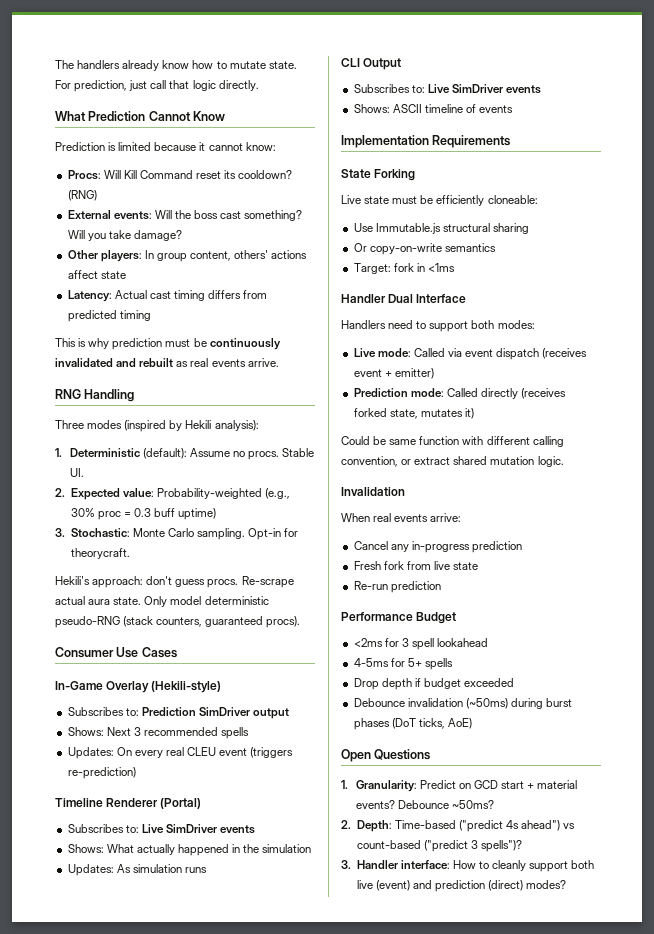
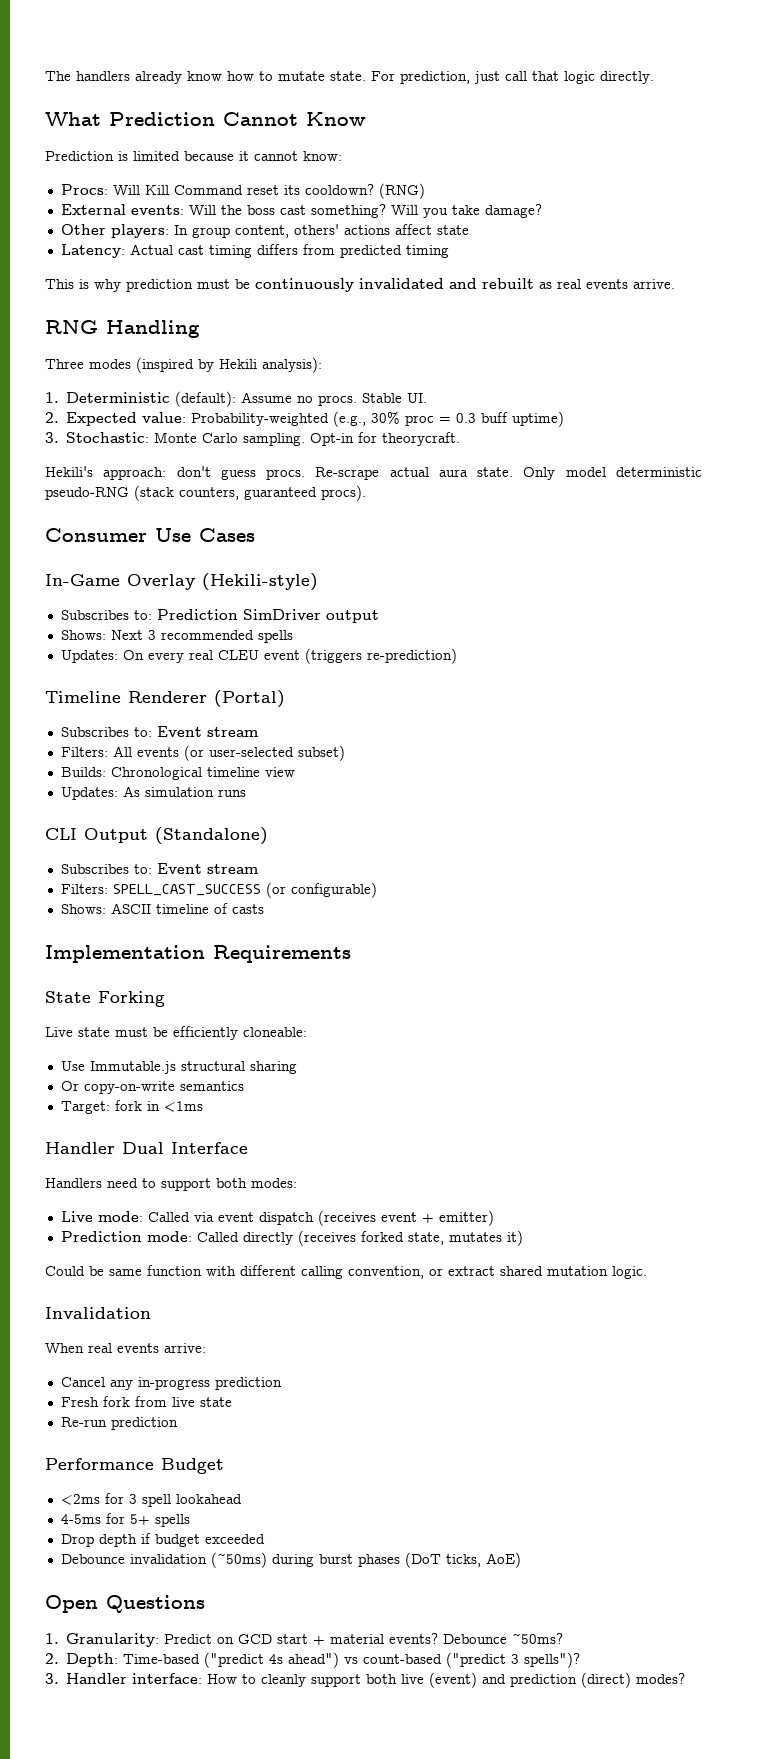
  Timeline Renderer (Portal)
- Subscribes to: Live SimDriver events
- Shows: What actually happened in the simulation
+ Subscribes to: Event stream
+ Filters: All events (or user-selected subset)
+ Builds: Chronological timeline view
- CLI Output
- Subscribes to: Live SimDriver events
+ CLI Output (Standalone)
+ Subscribes to: Event stream
+ Filters: SPELL_CAST_SUCCESS (or configurable)
- Shows: ASCII timeline of events
+ Shows: ASCII timeline of casts

